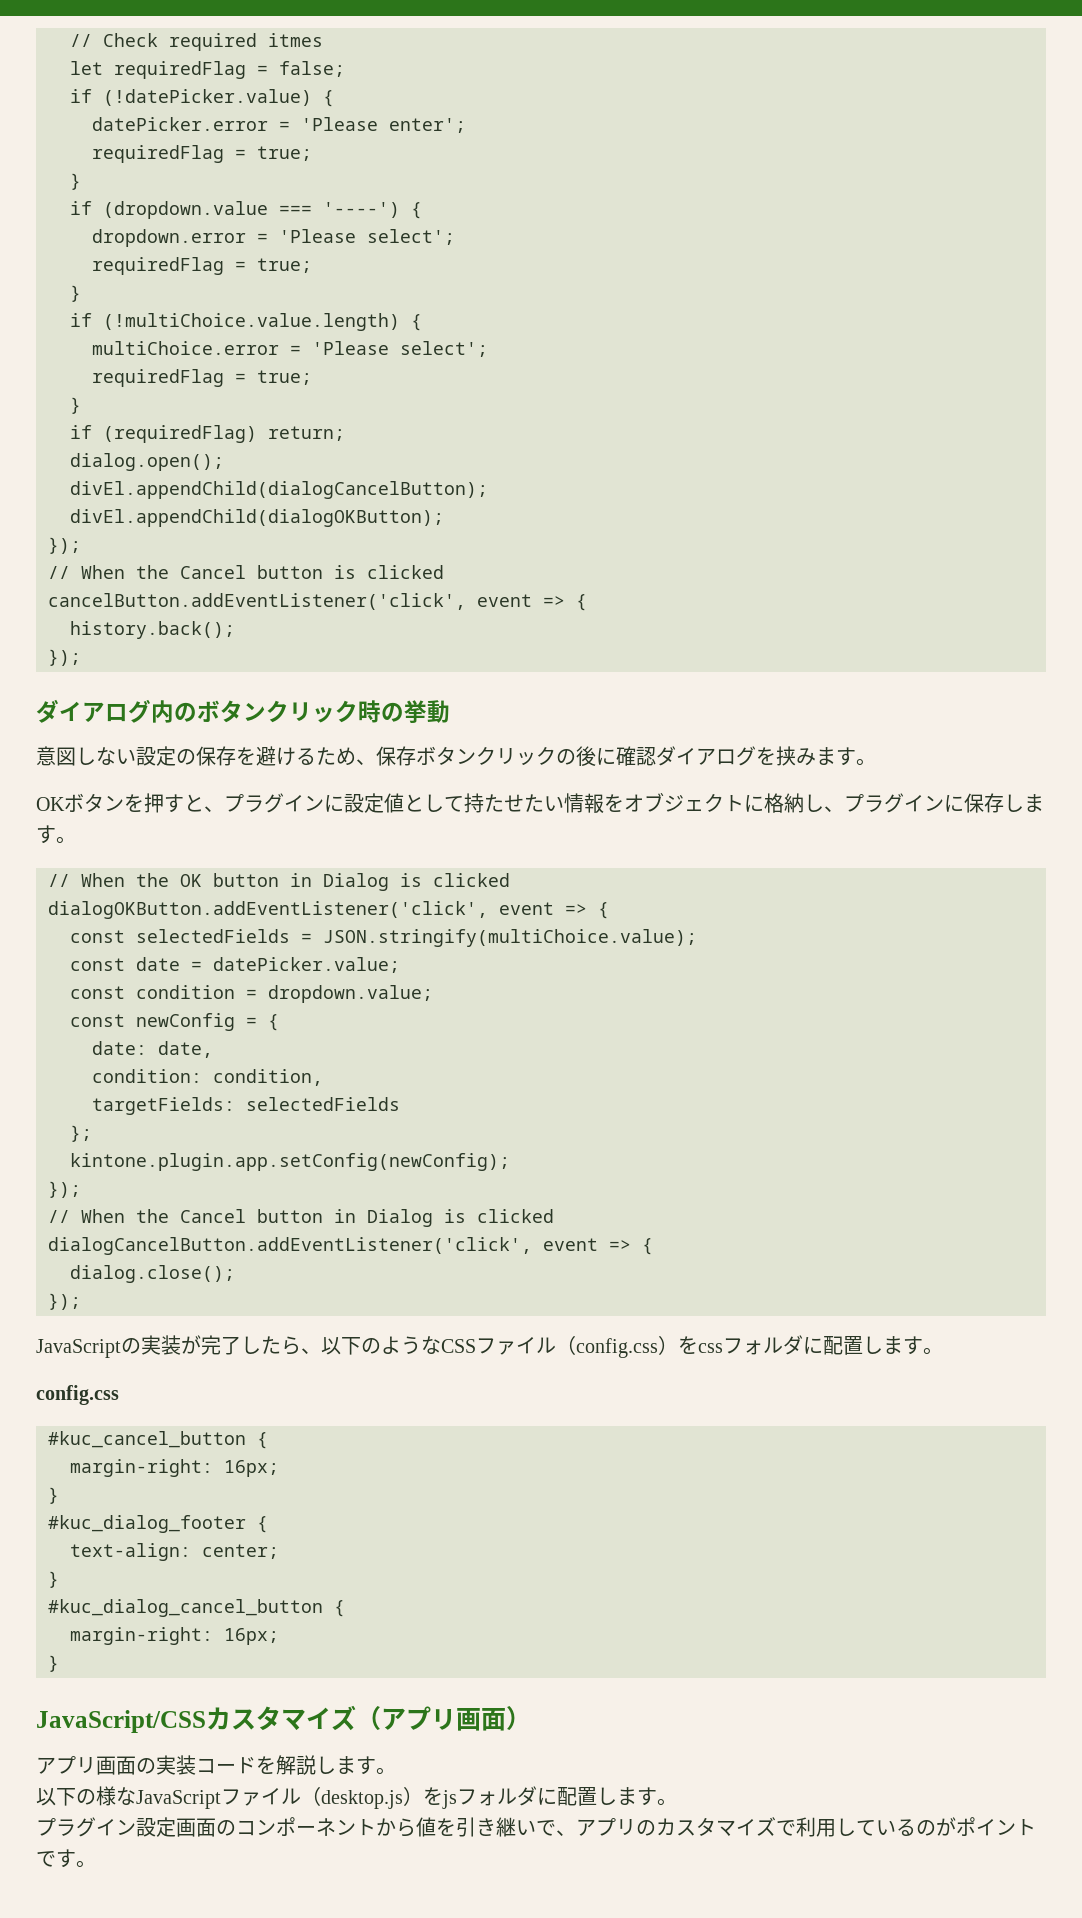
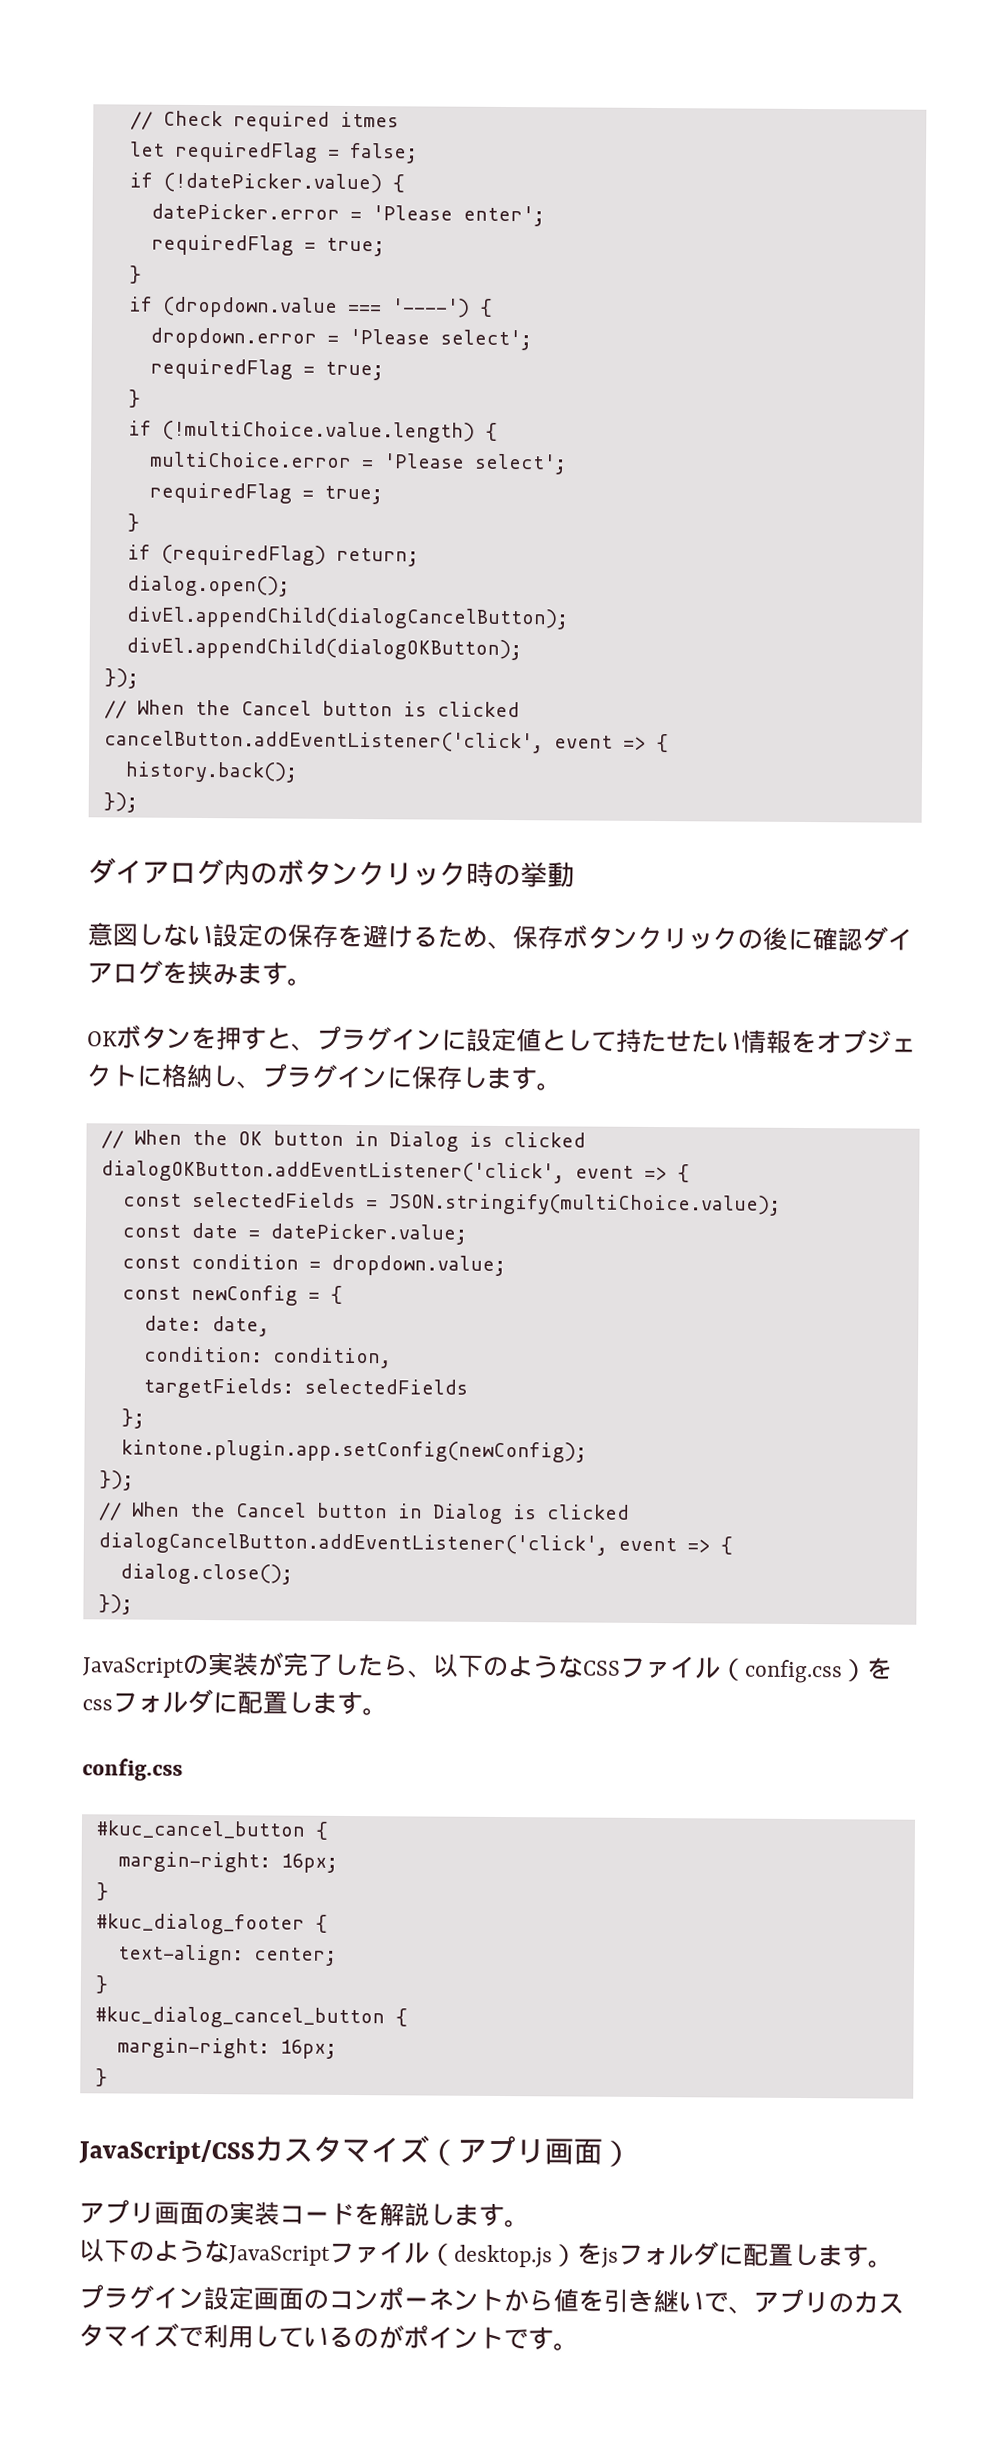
- 以下の様なJavaScriptファイル（desktop.js）をjsフォルダに配置します。
+ 以下のようなJavaScriptファイル（desktop.js）をjsフォルダに配置します。

